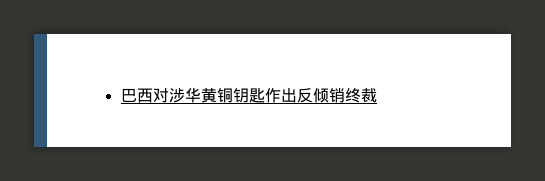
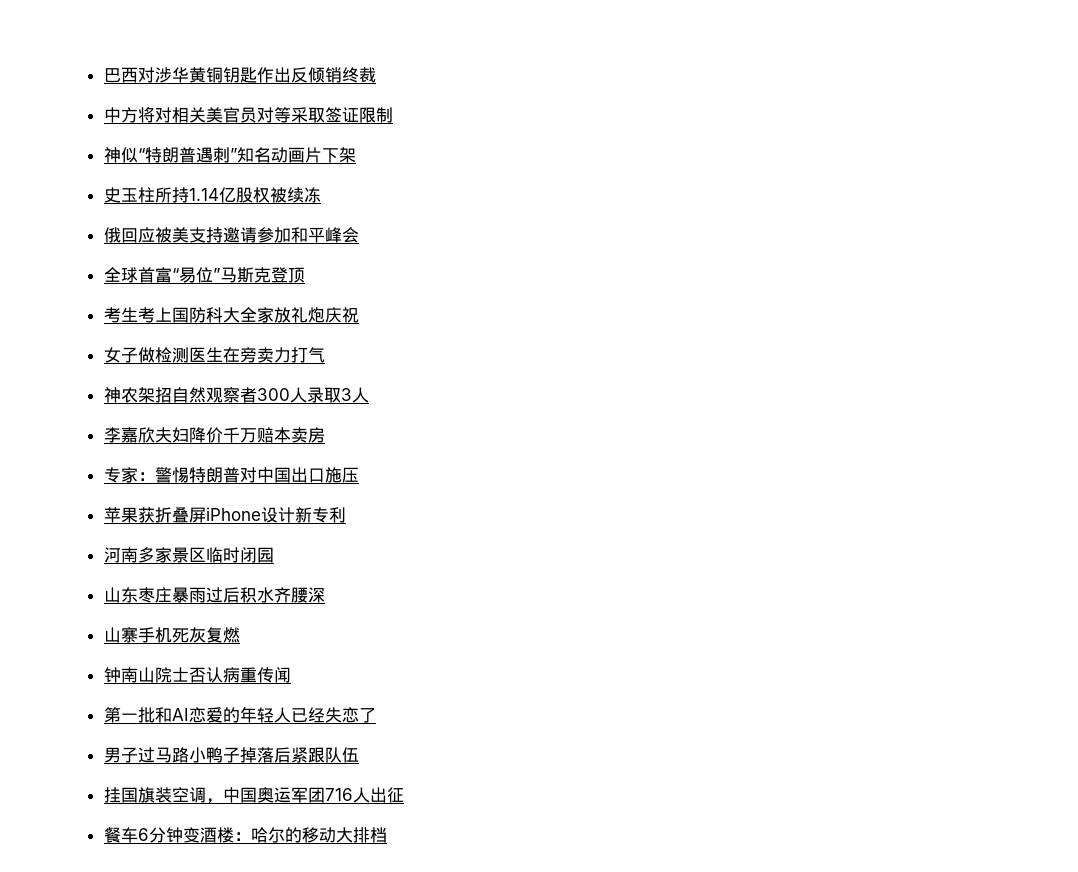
+ 中方将对相关美官员对等采取签证限制
+ 神似“特朗普遇刺”知名动画片下架
+ 史玉柱所持1.14亿股权被续冻
+ 俄回应被美支持邀请参加和平峰会
+ 全球首富“易位”马斯克登顶
+ 考生考上国防科大全家放礼炮庆祝
+ 女子做检测医生在旁卖力打气
+ 神农架招自然观察者300人录取3人
+ 李嘉欣夫妇降价千万赔本卖房
+ 专家：警惕特朗普对中国出口施压
+ 苹果获折叠屏iPhone设计新专利
+ 河南多家景区临时闭园
+ 山东枣庄暴雨过后积水齐腰深
+ 山寨手机死灰复燃
+ 钟南山院士否认病重传闻
+ 第一批和AI恋爱的年轻人已经失恋了
+ 男子过马路小鸭子掉落后紧跟队伍
+ 挂国旗装空调，中国奥运军团716人出征
+ 餐车6分钟变酒楼：哈尔的移动大排档

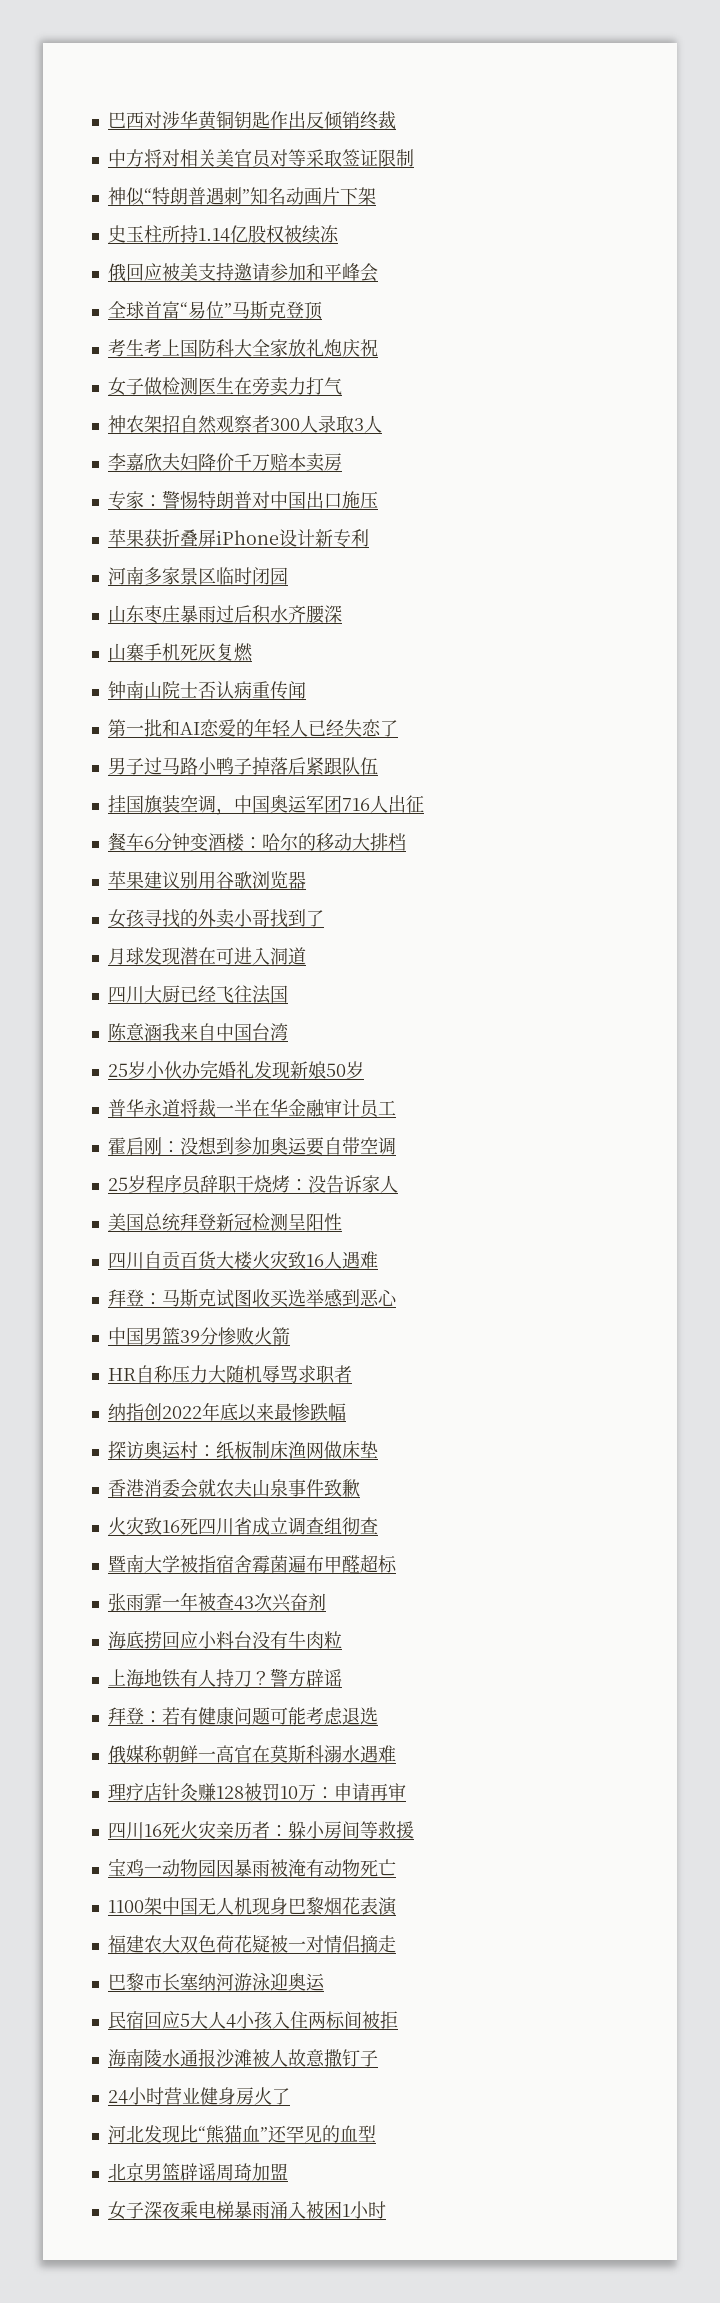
+ 苹果建议别用谷歌浏览器
+ 女孩寻找的外卖小哥找到了
+ 月球发现潜在可进入洞道
+ 四川大厨已经飞往法国
+ 陈意涵我来自中国台湾
+ 25岁小伙办完婚礼发现新娘50岁
+ 普华永道将裁一半在华金融审计员工
+ 霍启刚：没想到参加奥运要自带空调
+ 25岁程序员辞职干烧烤：没告诉家人
+ 美国总统拜登新冠检测呈阳性
+ 四川自贡百货大楼火灾致16人遇难
+ 拜登：马斯克试图收买选举感到恶心
+ 中国男篮39分惨败火箭
+ HR自称压力大随机辱骂求职者
+ 纳指创2022年底以来最惨跌幅
+ 探访奥运村：纸板制床渔网做床垫
+ 香港消委会就农夫山泉事件致歉
+ 火灾致16死四川省成立调查组彻查
+ 暨南大学被指宿舍霉菌遍布甲醛超标
+ 张雨霏一年被查43次兴奋剂
+ 海底捞回应小料台没有牛肉粒
+ 上海地铁有人持刀？警方辟谣
+ 拜登：若有健康问题可能考虑退选
+ 俄媒称朝鲜一高官在莫斯科溺水遇难
+ 理疗店针灸赚128被罚10万：申请再审
+ 四川16死火灾亲历者：躲小房间等救援
+ 宝鸡一动物园因暴雨被淹有动物死亡
+ 1100架中国无人机现身巴黎烟花表演
+ 福建农大双色荷花疑被一对情侣摘走
+ 巴黎市长塞纳河游泳迎奥运
+ 民宿回应5大人4小孩入住两标间被拒
+ 海南陵水通报沙滩被人故意撒钉子
+ 24小时营业健身房火了
+ 河北发现比“熊猫血”还罕见的血型
+ 北京男篮辟谣周琦加盟
+ 女子深夜乘电梯暴雨涌入被困1小时

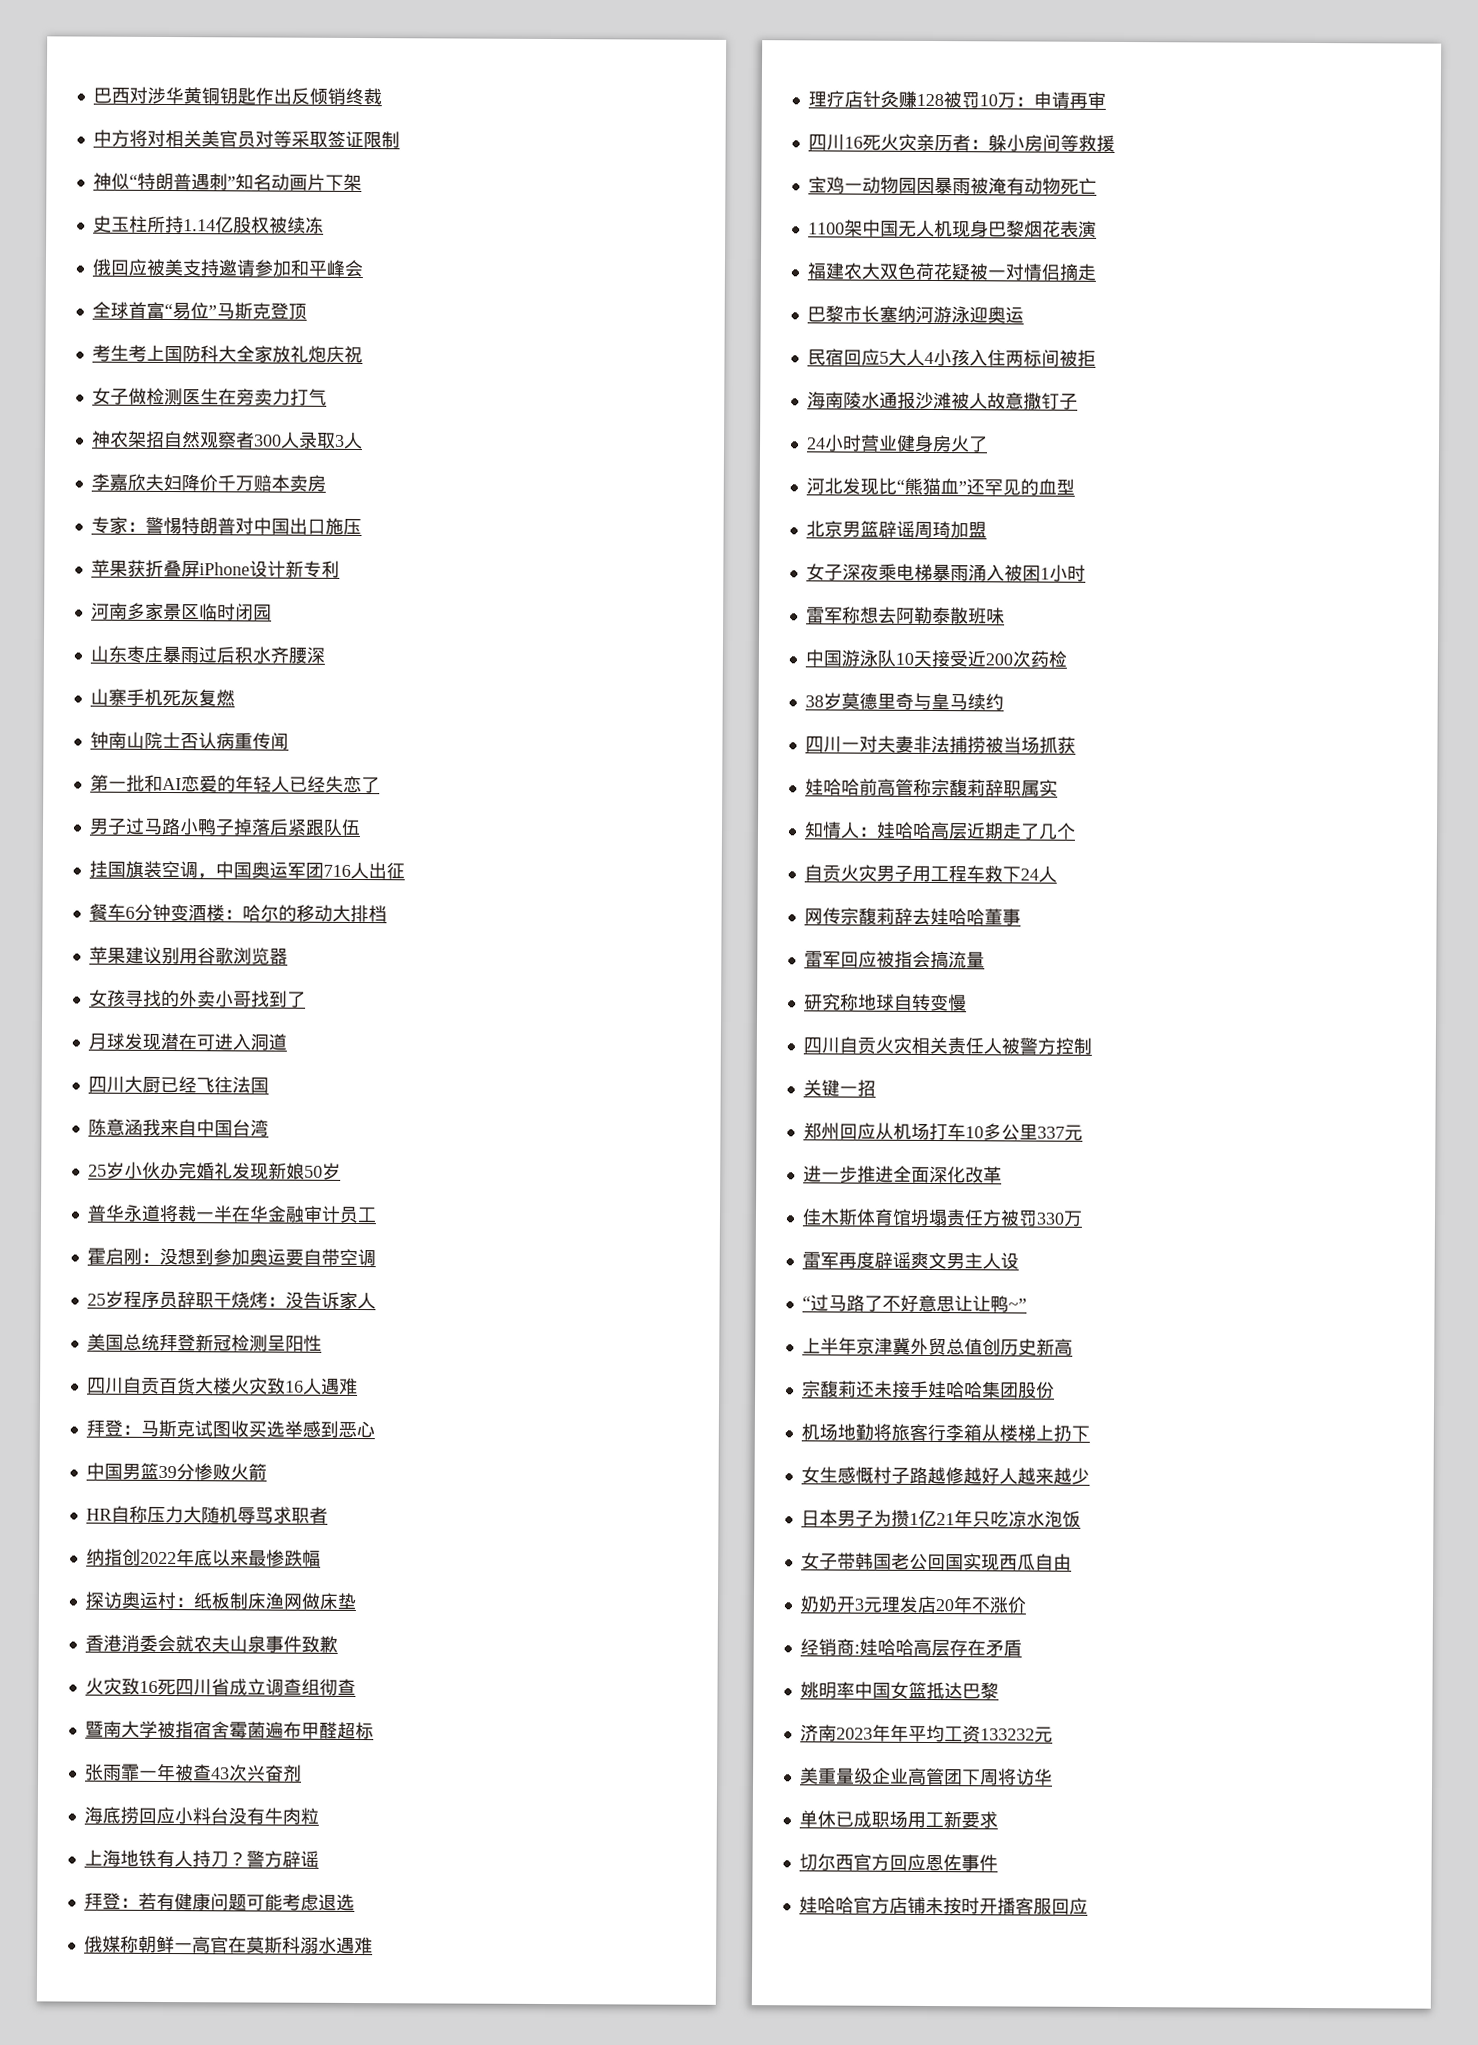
+ 雷军称想去阿勒泰散班味
+ 中国游泳队10天接受近200次药检
+ 38岁莫德里奇与皇马续约
+ 四川一对夫妻非法捕捞被当场抓获
+ 娃哈哈前高管称宗馥莉辞职属实
+ 知情人：娃哈哈高层近期走了几个
+ 自贡火灾男子用工程车救下24人
+ 网传宗馥莉辞去娃哈哈董事
+ 雷军回应被指会搞流量
+ 研究称地球自转变慢
+ 四川自贡火灾相关责任人被警方控制
+ 关键一招
+ 郑州回应从机场打车10多公里337元
+ 进一步推进全面深化改革
+ 佳木斯体育馆坍塌责任方被罚330万
+ 雷军再度辟谣爽文男主人设
+ “过马路了不好意思让让鸭~”
+ 上半年京津冀外贸总值创历史新高
+ 宗馥莉还未接手娃哈哈集团股份
+ 机场地勤将旅客行李箱从楼梯上扔下
+ 女生感慨村子路越修越好人越来越少
+ 日本男子为攒1亿21年只吃凉水泡饭
+ 女子带韩国老公回国实现西瓜自由
+ 奶奶开3元理发店20年不涨价
+ 经销商:娃哈哈高层存在矛盾
+ 姚明率中国女篮抵达巴黎
+ 济南2023年年平均工资133232元
+ 美重量级企业高管团下周将访华
+ 单休已成职场用工新要求
+ 切尔西官方回应恩佐事件
+ 娃哈哈官方店铺未按时开播客服回应

